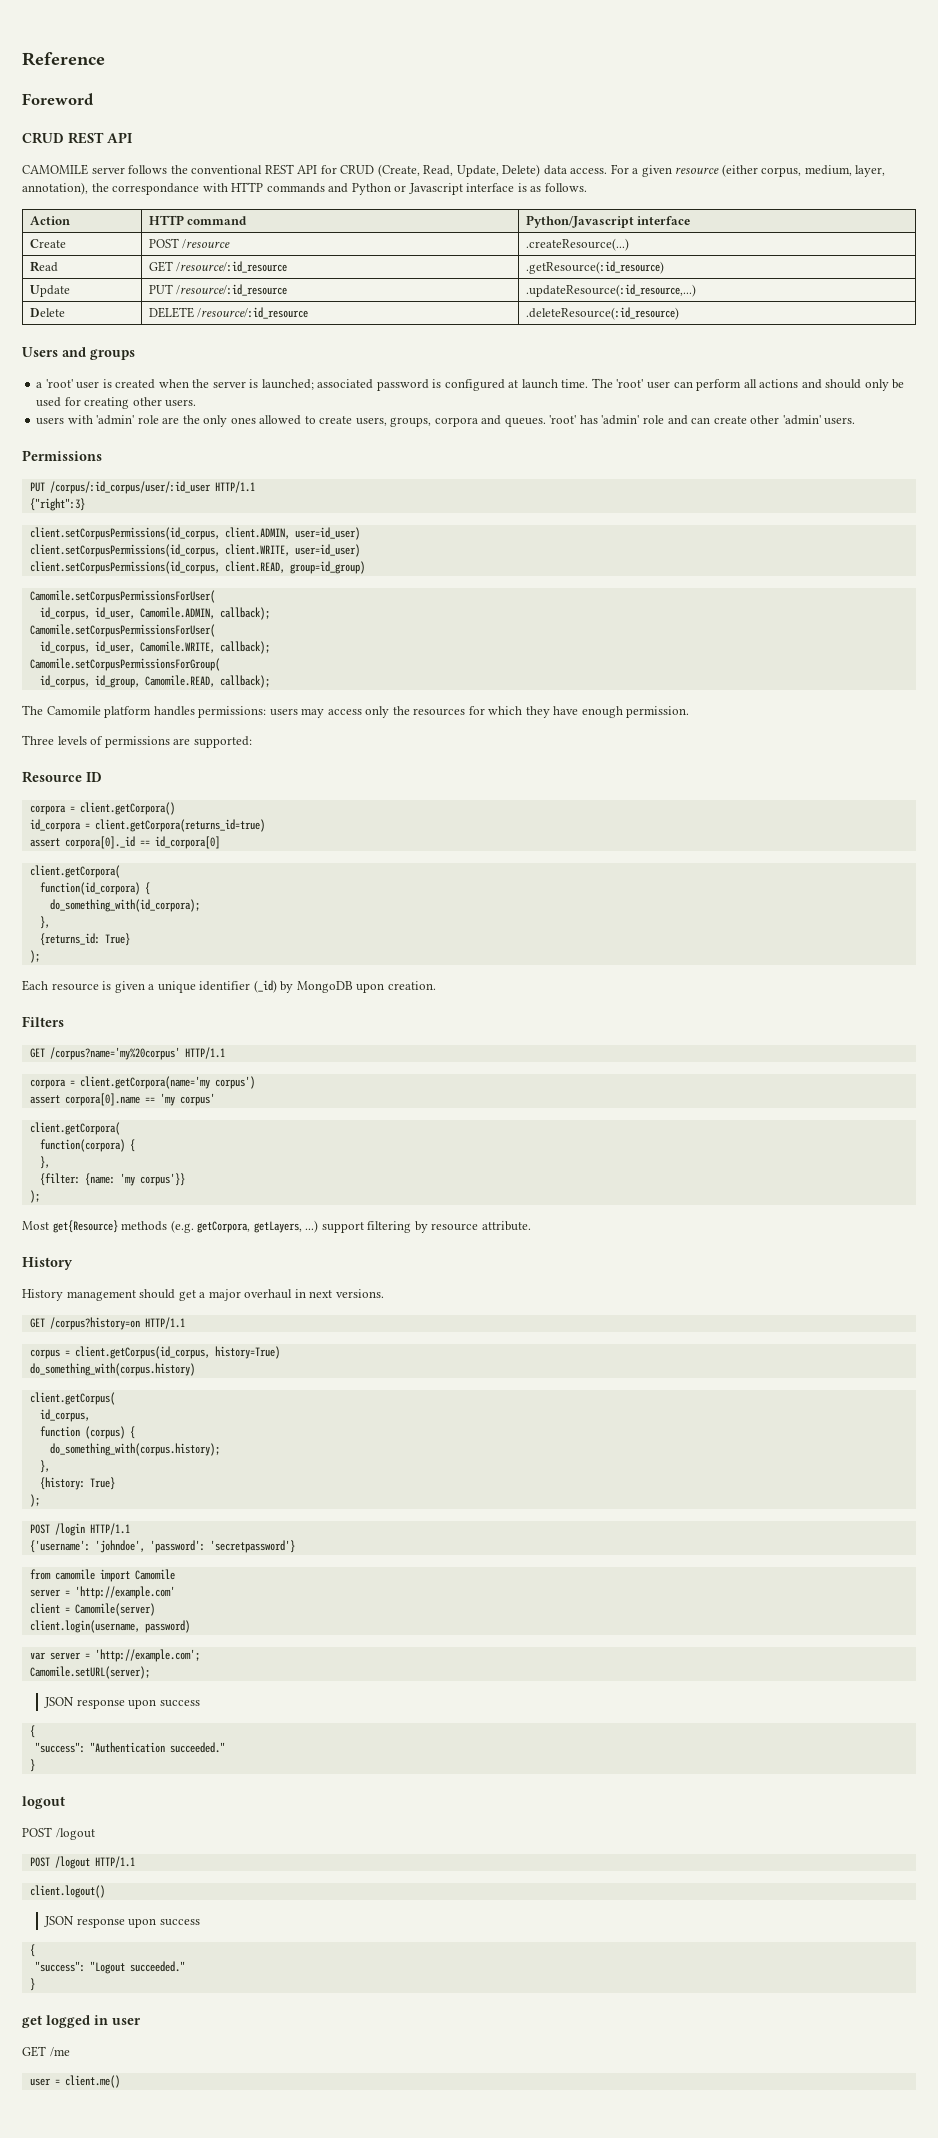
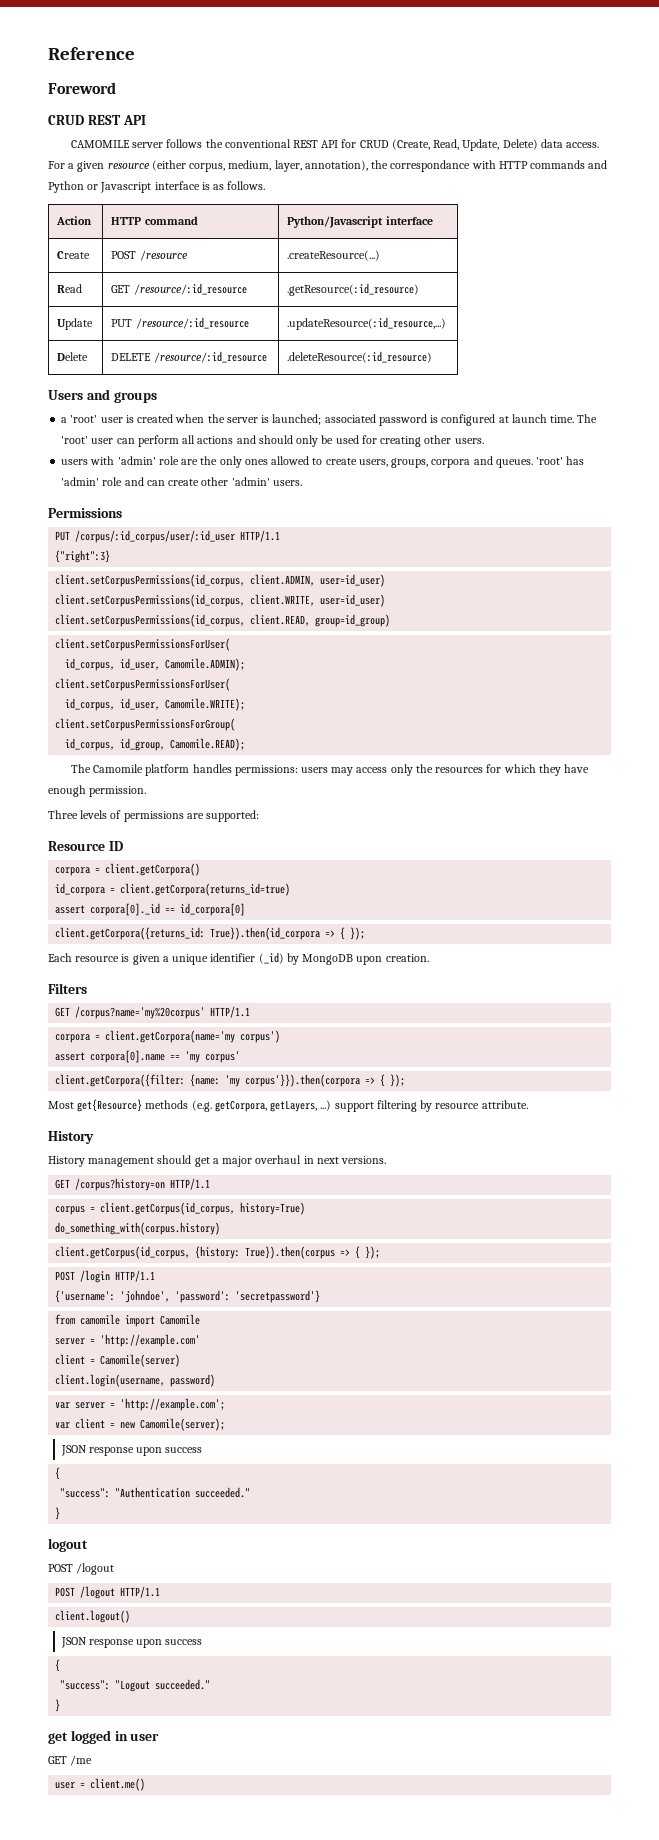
  client.setCorpusPermissions(id_corpus, client.READ, group=id_group)
- Camomile.setCorpusPermissionsForUser(
- id_corpus, id_user, Camomile.ADMIN, callback);
- Camomile.setCorpusPermissionsForUser(
- id_corpus, id_user, Camomile.WRITE, callback);
- Camomile.setCorpusPermissionsForGroup(
+ client.setCorpusPermissionsForUser(
+ id_corpus, id_user, Camomile.ADMIN);
+ client.setCorpusPermissionsForUser(
+ id_corpus, id_user, Camomile.WRITE);
+ client.setCorpusPermissionsForGroup(
- id_corpus, id_group, Camomile.READ, callback);
+ id_corpus, id_group, Camomile.READ);
  assert corpora[0]._id == id_corpora[0]
- client.getCorpora(
- function(id_corpora) {
- do_something_with(id_corpora);
- },
- {returns_id: True}
- );
+ client.getCorpora({returns_id: True}).then(id_corpora => { });
  assert corpora[0].name == 'my corpus'
- client.getCorpora(
- function(corpora) {
- },
- {filter: {name: 'my corpus'}}
- );
+ client.getCorpora({filter: {name: 'my corpus'}}).then(corpora => { });
- client.getCorpus(
- id_corpus,
- function (corpus) {
- do_something_with(corpus.history);
- },
- {history: True}
- );
+ client.getCorpus(id_corpus, {history: True}).then(corpus => { });
- Camomile.setURL(server);
+ var client = new Camomile(server);

